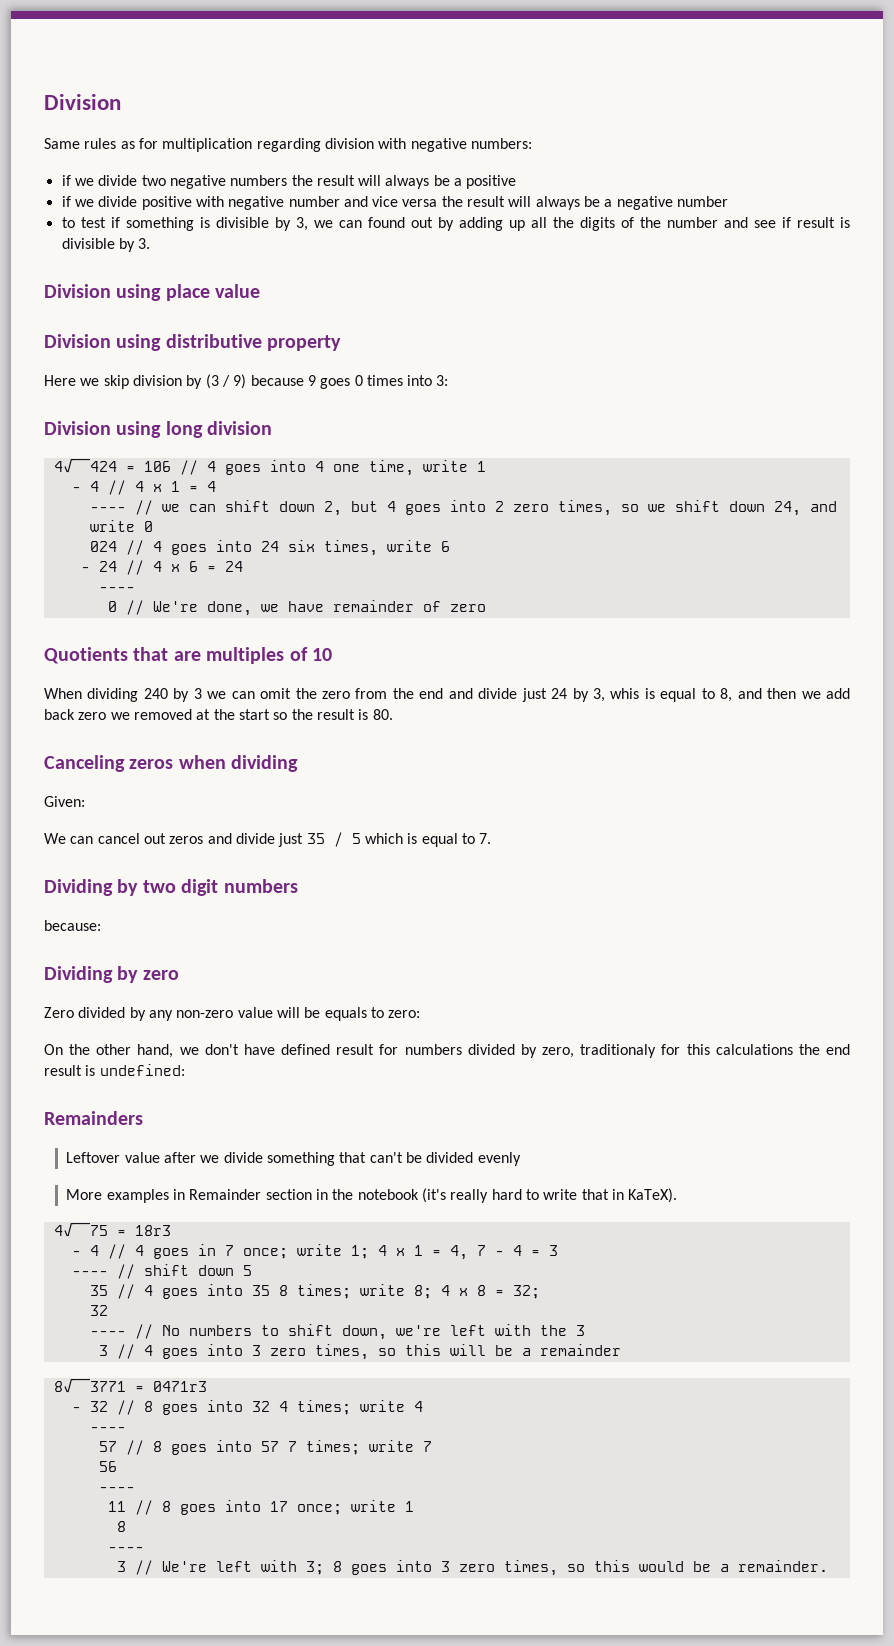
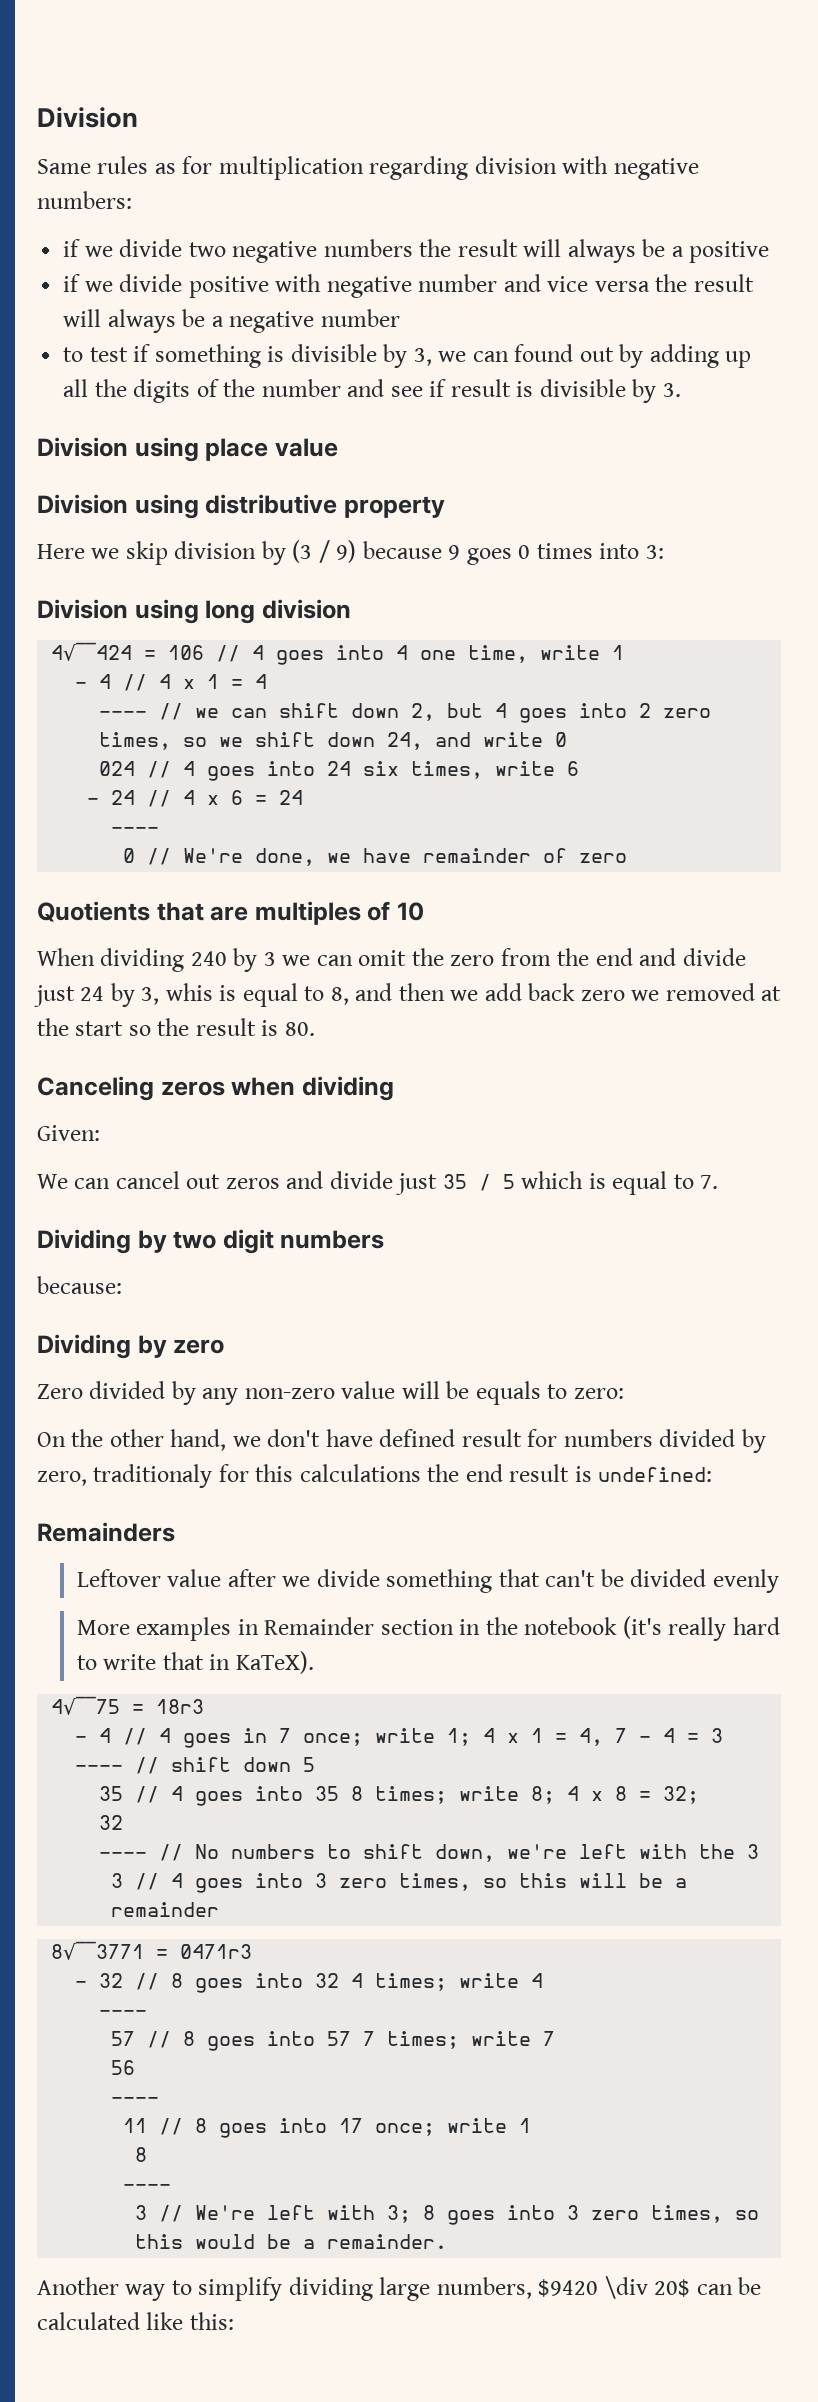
+ Another way to simplify dividing large numbers, $9420 \div 20$ can be calculated like this:

